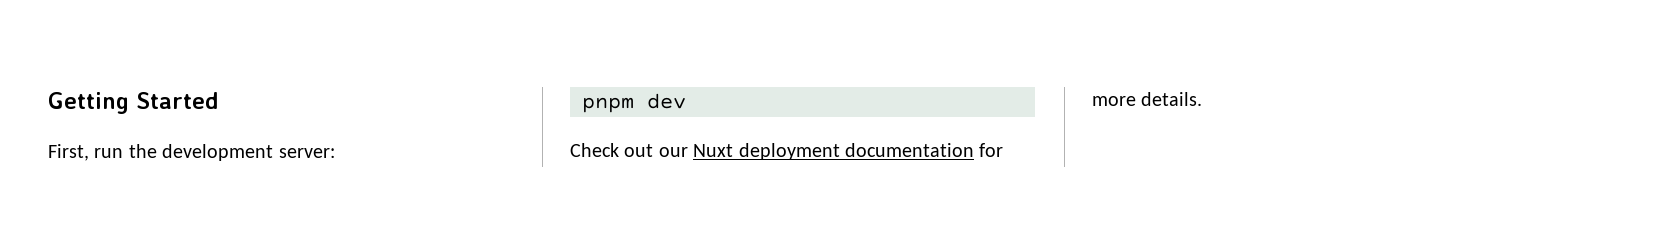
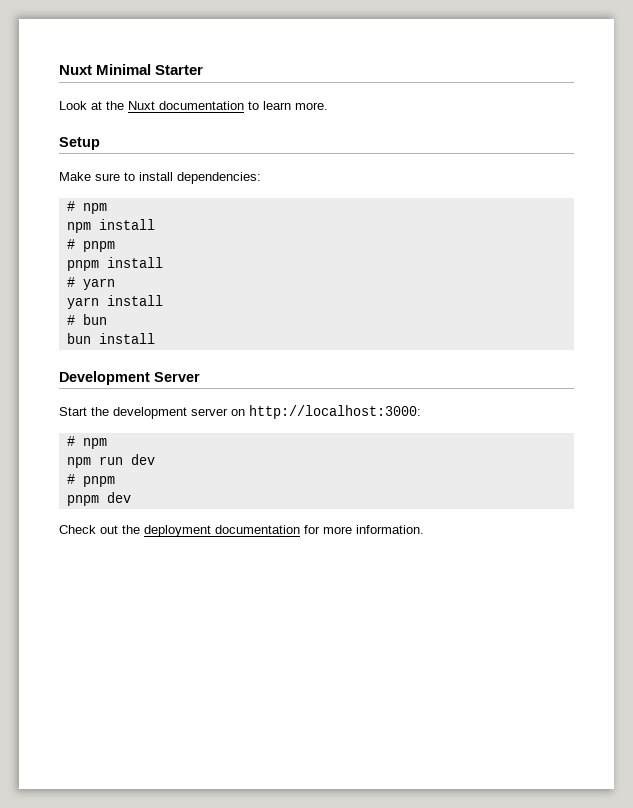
- Getting Started
- First, run the development server:
+ Nuxt Minimal Starter
+ Look at the Nuxt documentation to learn more.
+ Setup
+ Make sure to install dependencies:
+ # npm
+ npm install
+ # pnpm
+ pnpm install
+ # yarn
+ yarn install
+ # bun
+ bun install
+ Development Server
+ Start the development server on http://localhost:3000:
+ # npm
+ npm run dev
+ # pnpm
- Check out our Nuxt deployment documentation for more details.
+ Check out the deployment documentation for more information.

